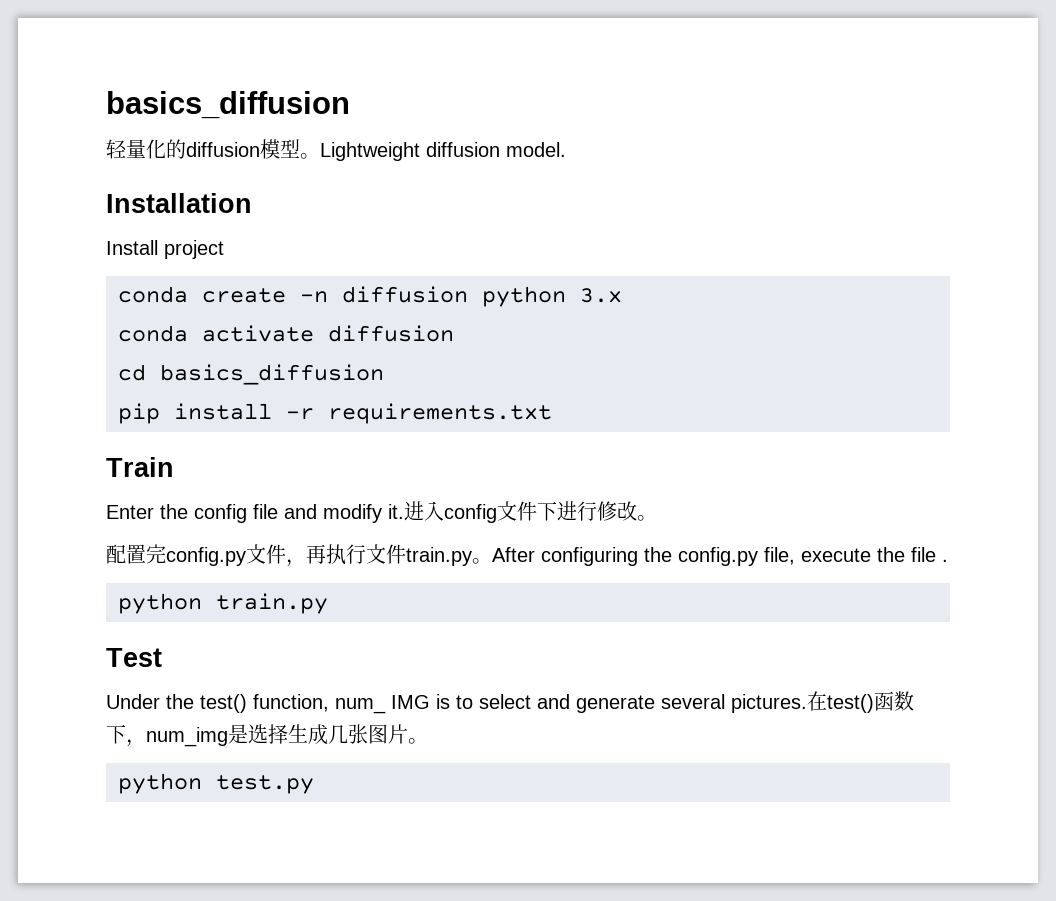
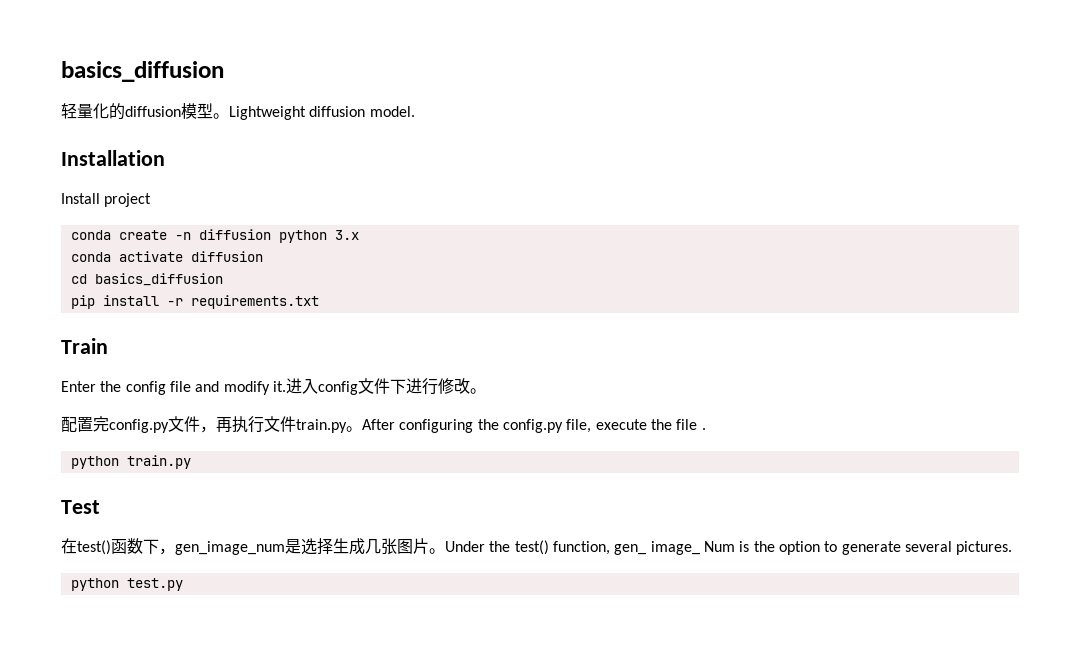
- Under the test() function, num_ IMG is to select and generate several pictures.在test()函数下，num_img是选择生成几张图片。
+ 在test()函数下，gen_image_num是选择生成几张图片。Under the test() function, gen_ image_ Num is the option to generate several pictures.

